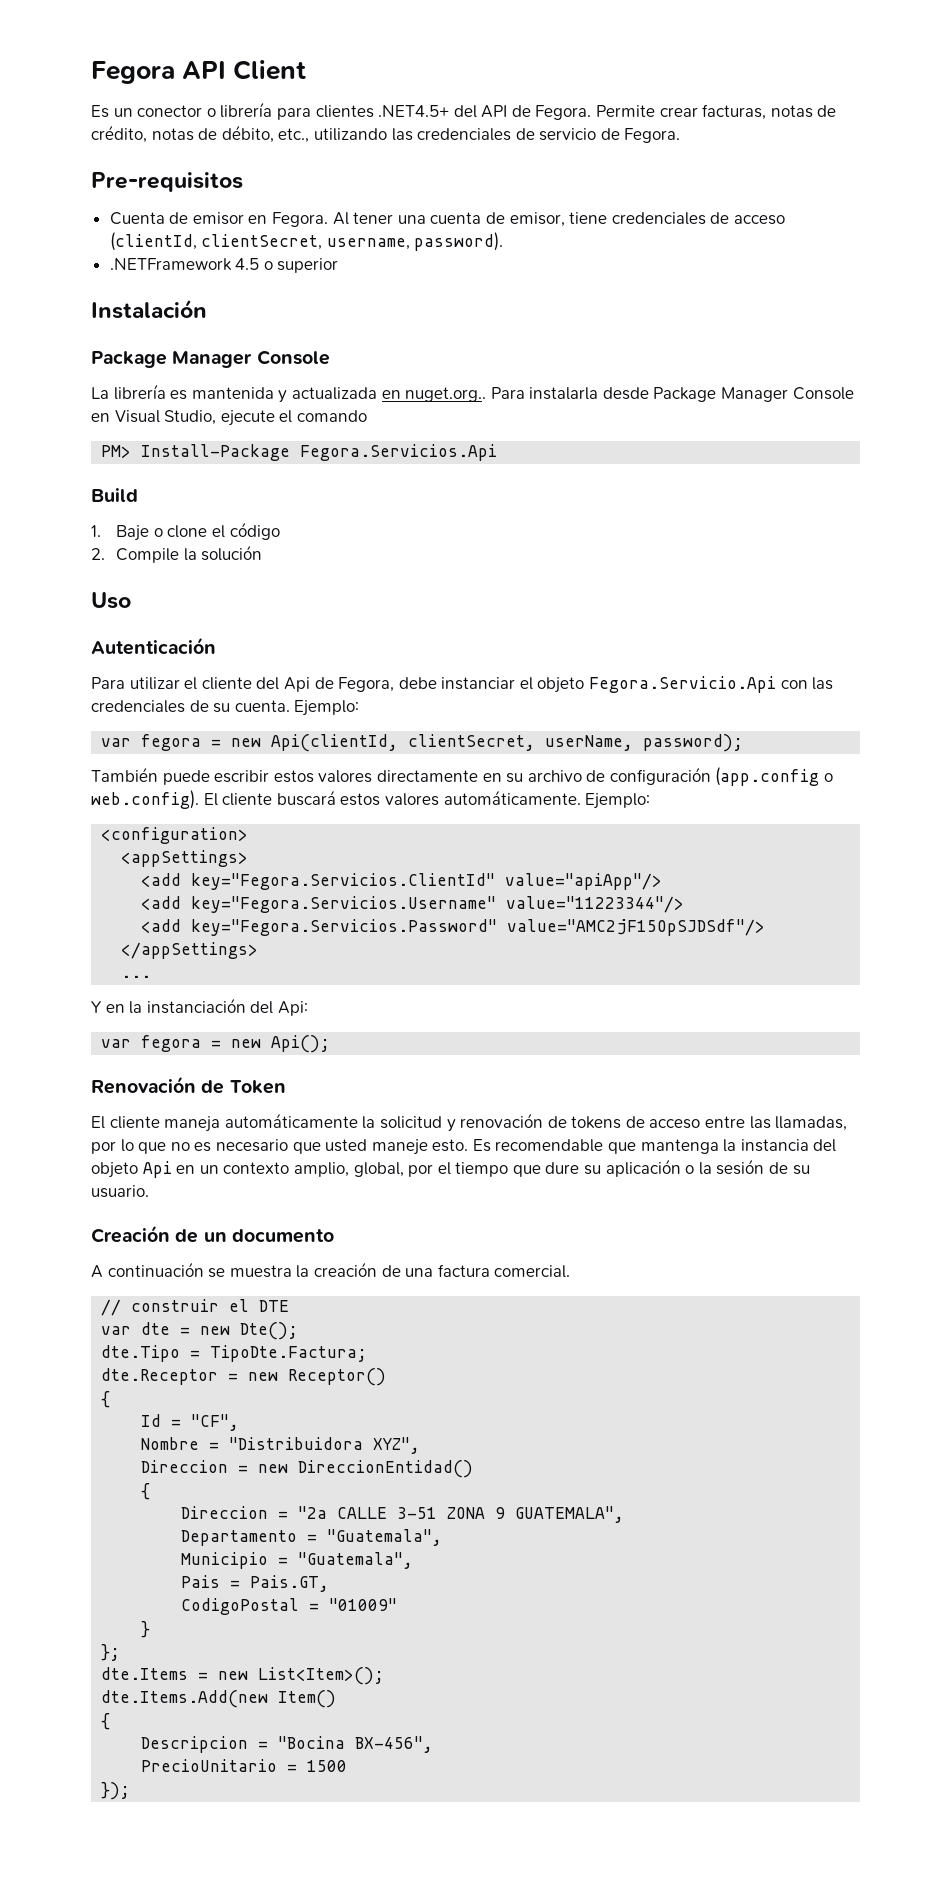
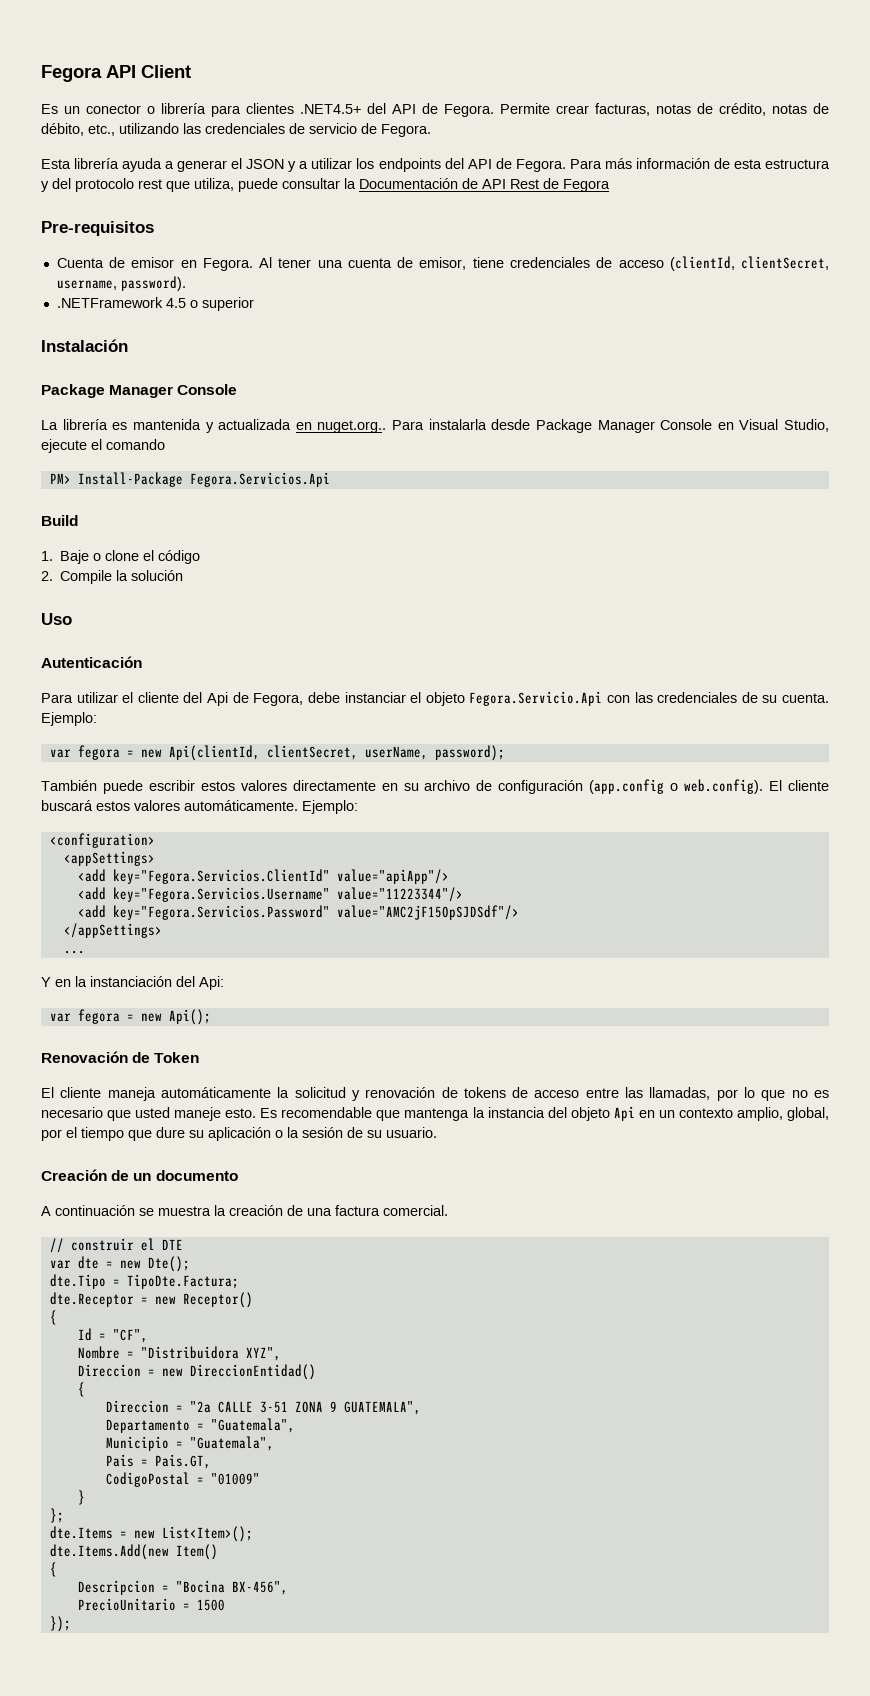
+ Esta librería ayuda a generar el JSON y a utilizar los endpoints del API de Fegora. Para más información de esta estructura y del protocolo rest que utiliza, puede consultar la Documentación de API Rest de Fegora

